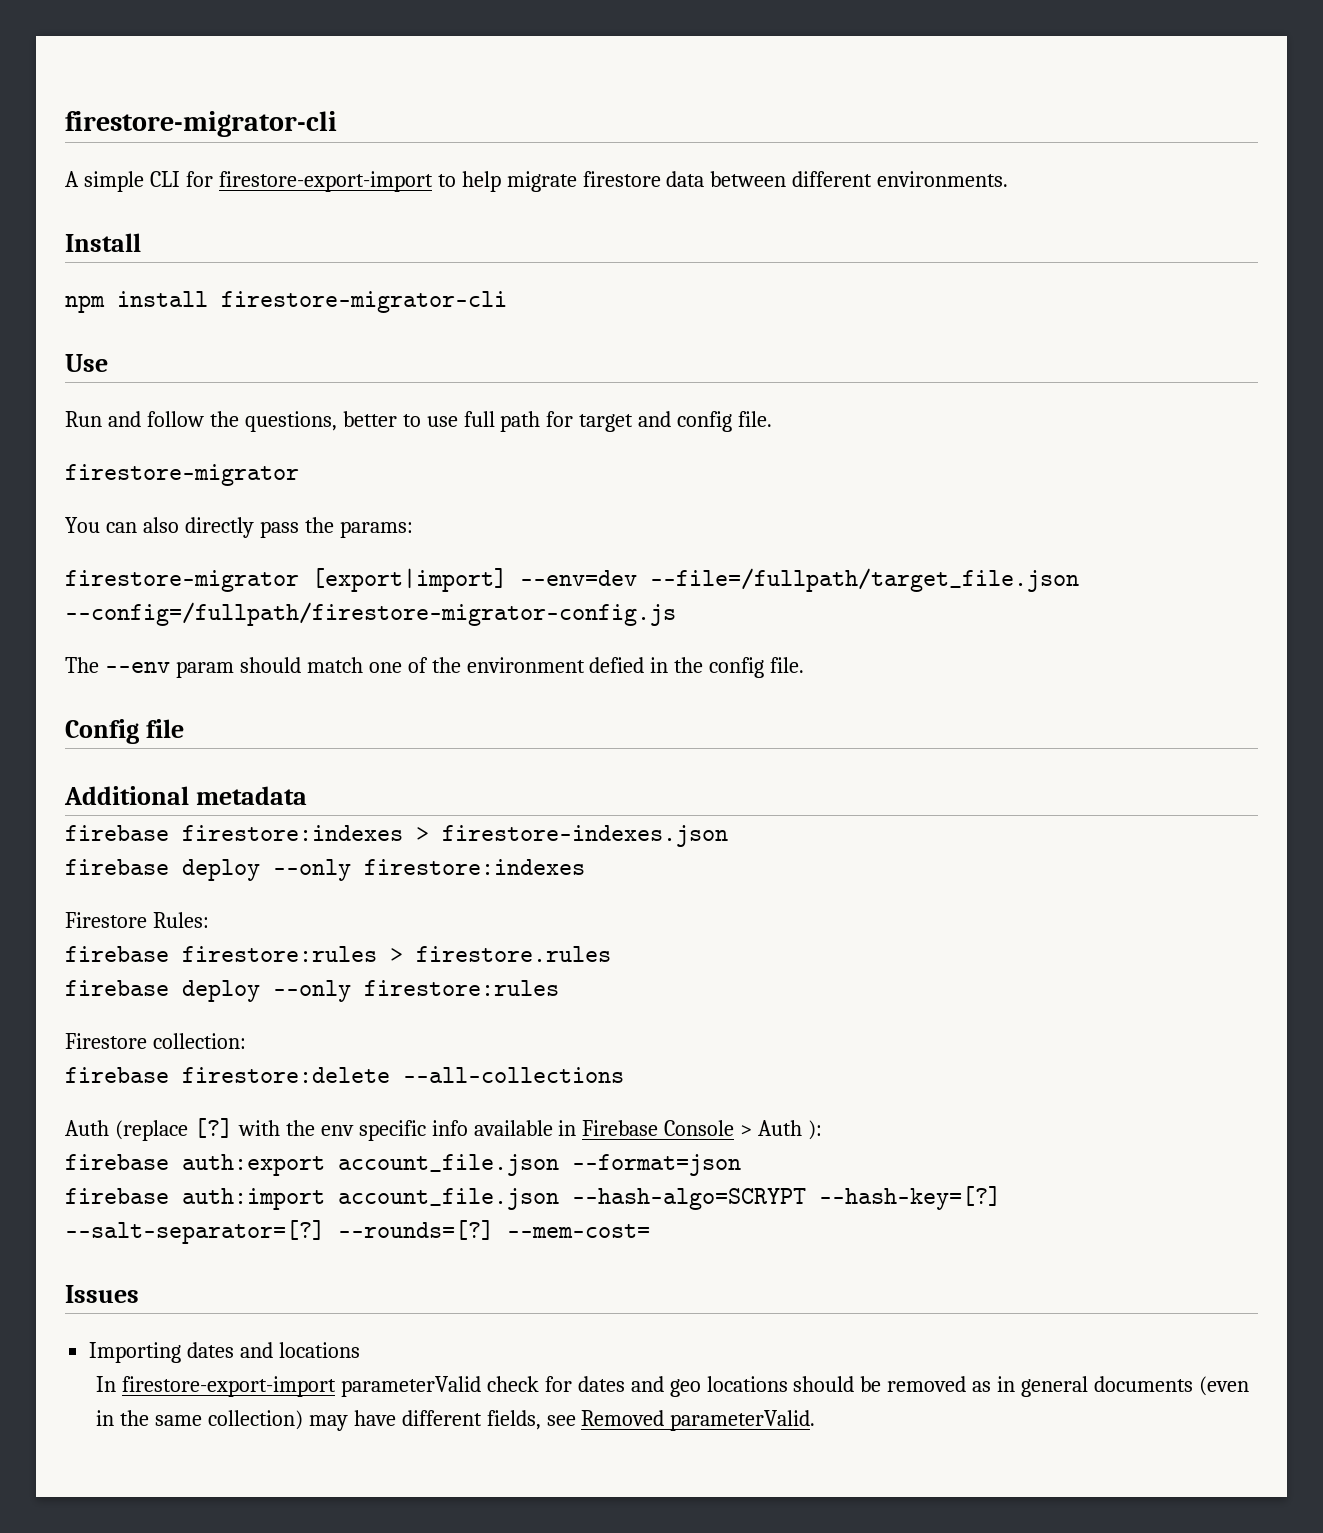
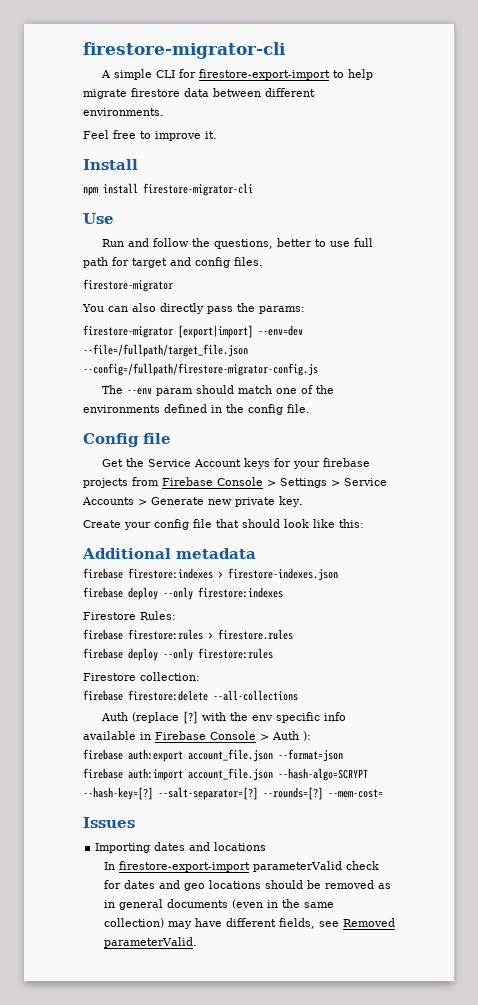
+ Feel free to improve it.
- Run and follow the questions, better to use full path for target and config file.
+ Run and follow the questions, better to use full path for target and config files.
- The --env param should match one of the environment defied in the config file.
+ The --env param should match one of the environments defined in the config file.
+ Get the Service Account keys for your firebase projects from Firebase Console > Settings > Service Accounts > Generate new private key.
+ Create your config file that should look like this:

